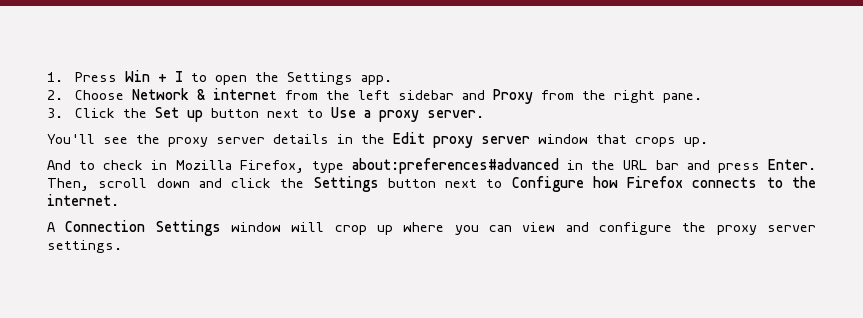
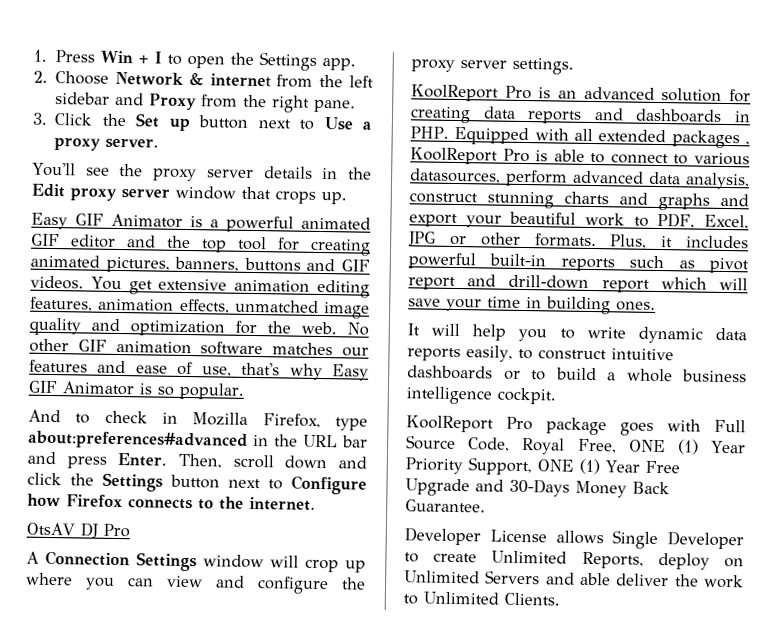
+ Easy GIF Animator is a powerful animated GIF editor and the top tool for creating animated pictures, banners, buttons and GIF videos. You get extensive animation editing features, animation effects, unmatched image quality and optimization for the web. No other GIF animation software matches our features and ease of use, that's why Easy GIF Animator is so popular.
+ OtsAV DJ Pro
+ KoolReport Pro is an advanced solution for creating data reports and dashboards in PHP. Equipped with all extended packages , KoolReport Pro is able to connect to various datasources, perform advanced data analysis, construct stunning charts and graphs and export your beautiful work to PDF, Excel, JPG or other formats. Plus, it includes powerful built-in reports such as pivot report and drill-down report which will save your time in building ones.
+ It will help you to write dynamic data reports easily, to construct intuitive dashboards or to build a whole business intelligence cockpit.
+ KoolReport Pro package goes with Full Source Code, Royal Free, ONE (1) Year Priority Support, ONE (1) Year Free Upgrade and 30-Days Money Back Guarantee.
+ Developer License allows Single Developer to create Unlimited Reports, deploy on Unlimited Servers and able deliver the work to Unlimited Clients.

